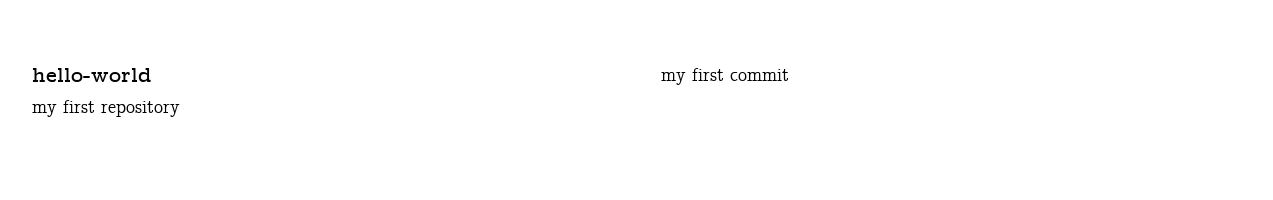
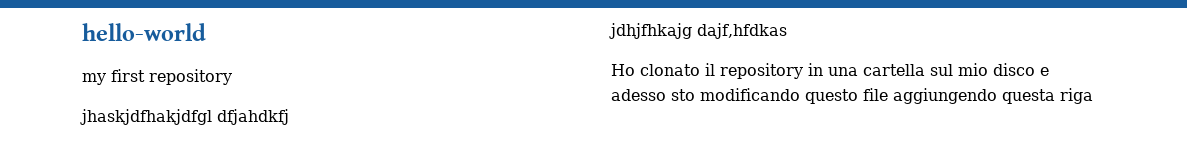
- my first commit
+ jhaskjdfhakjdfgl dfjahdkfj
+ jdhjfhkajg dajf,hfdkas
+ Ho clonato il repository in una cartella sul mio disco e adesso sto modificando questo file aggiungendo questa riga

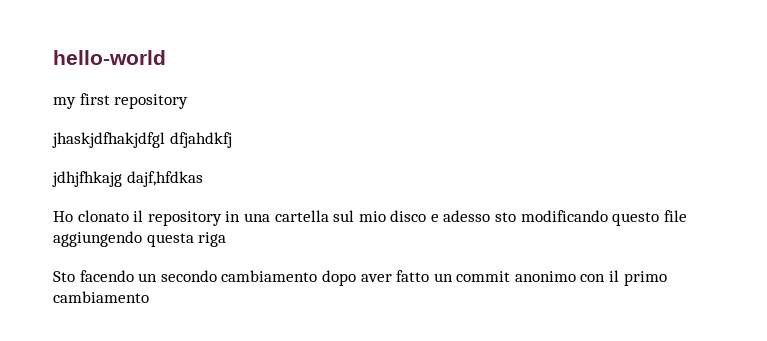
+ Sto facendo un secondo cambiamento dopo aver fatto un commit anonimo con il primo cambiamento

